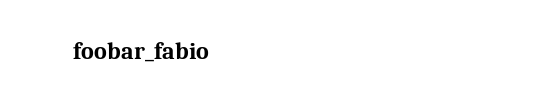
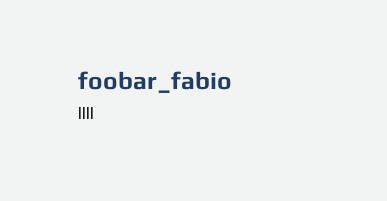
+ llll

